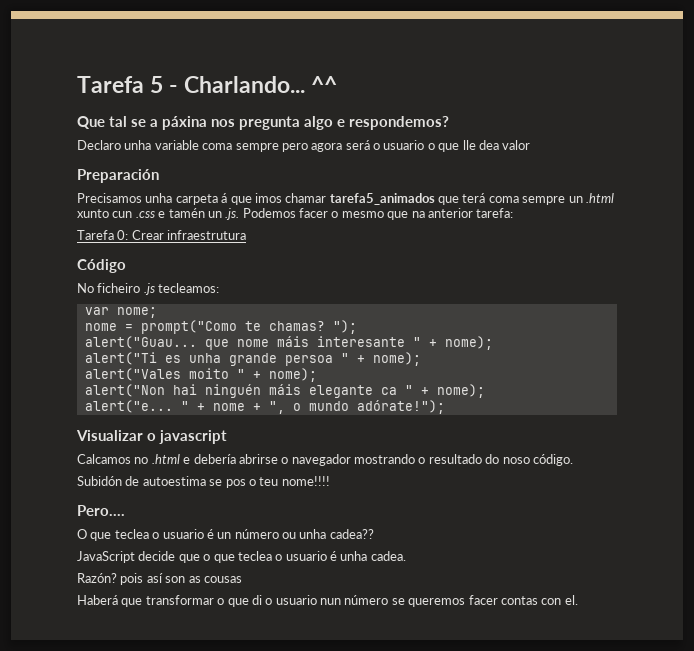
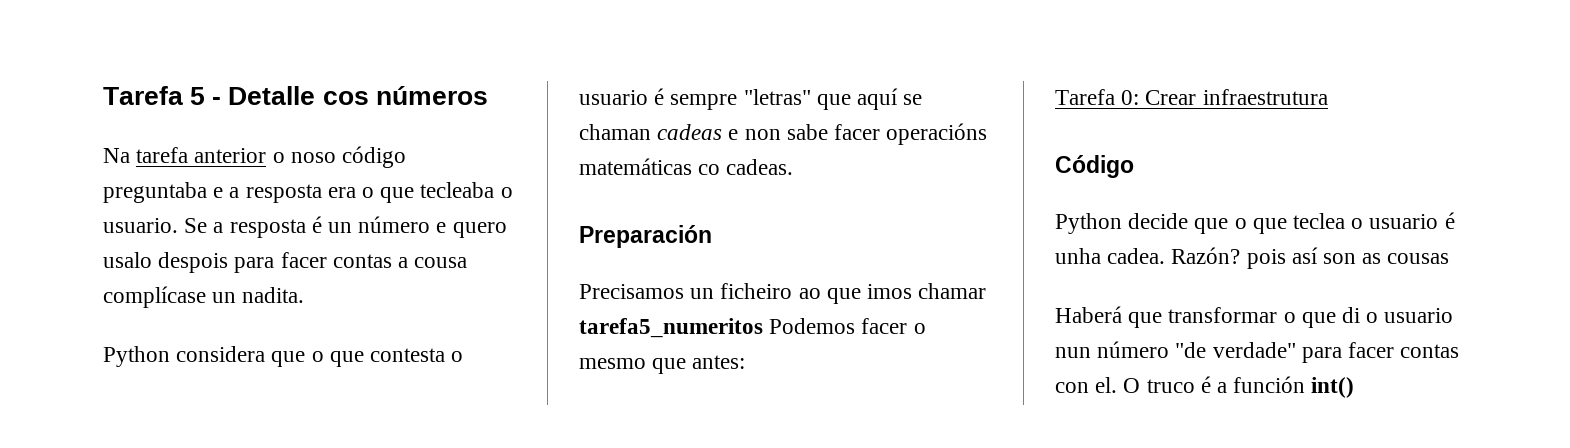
- Tarefa 5 - Charlando... ^^
- Que tal se a páxina nos pregunta algo e respondemos?
- Declaro unha variable coma sempre pero agora será o usuario o que lle dea valor
+ Tarefa 5 - Detalle cos números
+ Na tarefa anterior o noso código preguntaba e a resposta era o que tecleaba o usuario. Se a resposta é un número e quero usalo despois para facer contas a cousa complícase un nadita.
+ Python considera que o que contesta o usuario é sempre "letras" que aquí se chaman cadeas e non sabe facer operacións matemáticas co cadeas.
  Preparación
- Precisamos unha carpeta á que imos chamar tarefa5_animados que terá coma sempre un .html xunto cun .css e tamén un .js. Podemos facer o mesmo que na anterior tarefa:
+ Precisamos un ficheiro ao que imos chamar tarefa5_numeritos Podemos facer o mesmo que antes:
- No ficheiro .js tecleamos:
- var nome;
- nome = prompt("Como te chamas? ");
- alert("Guau... que nome máis interesante " + nome);
- alert("Ti es unha grande persoa " + nome);
- alert("Vales moito " + nome);
- alert("Non hai ninguén máis elegante ca " + nome);
- alert("e... " + nome + ", o mundo adórate!");
- Visualizar o javascript
- Calcamos no .html e debería abrirse o navegador mostrando o resultado do noso código.
- Subidón de autoestima se pos o teu nome!!!!
- Pero....
- O que teclea o usuario é un número ou unha cadea??
- JavaScript decide que o que teclea o usuario é unha cadea.
- Razón? pois así son as cousas
+ Python decide que o que teclea o usuario é unha cadea. Razón? pois así son as cousas
- Haberá que transformar o que di o usuario nun número se queremos facer contas con el.
+ Haberá que transformar o que di o usuario nun número "de verdade" para facer contas con el.
+ O truco é a función int()

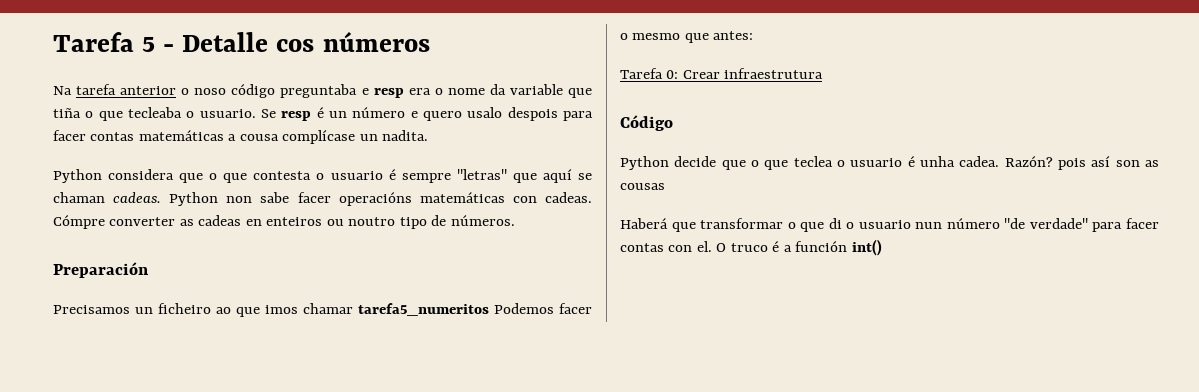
- Na tarefa anterior o noso código preguntaba e a resposta era o que tecleaba o usuario.
+ Na tarefa anterior o noso código preguntaba e resp era o nome da variable que tiña o que tecleaba o usuario.
- Se a resposta é un número e quero usalo despois para facer contas a cousa complícase un nadita.
+ Se resp é un número e quero usalo despois para facer contas matemáticas a cousa complícase un nadita.
- Python considera que o que contesta o usuario é sempre "letras" que aquí se chaman cadeas e non sabe facer operacións matemáticas co cadeas.
+ Python considera que o que contesta o usuario é sempre "letras" que aquí se chaman cadeas. Python non sabe facer operacións matemáticas con cadeas. Cómpre converter as cadeas en enteiros ou noutro tipo de números.

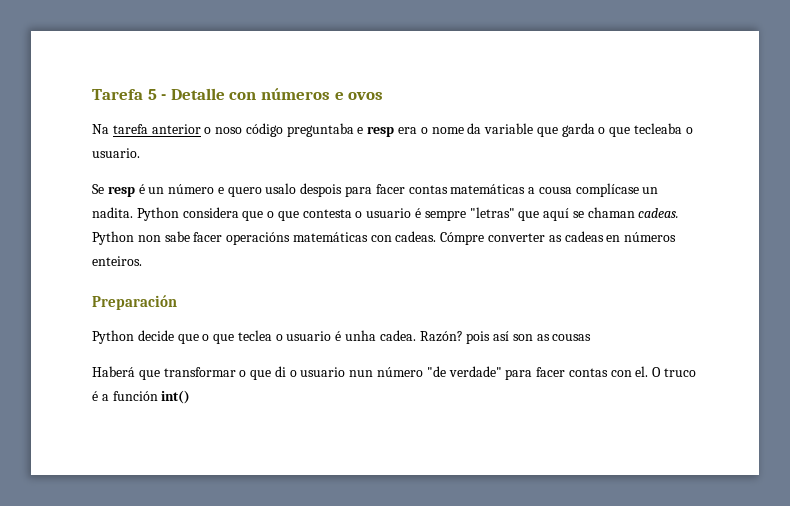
- Tarefa 5 - Detalle cos números
+ Tarefa 5 - Detalle con números e ovos
- Na tarefa anterior o noso código preguntaba e resp era o nome da variable que tiña o que tecleaba o usuario. Se resp é un número e quero usalo despois para facer contas matemáticas a cousa complícase un nadita.
- Python considera que o que contesta o usuario é sempre "letras" que aquí se chaman cadeas.
+ Na tarefa anterior o noso código preguntaba e resp era o nome da variable que garda o que tecleaba o usuario.
+ Se resp é un número e quero usalo despois para facer contas matemáticas a cousa complícase un nadita. Python considera que o que contesta o usuario é sempre "letras" que aquí se chaman cadeas.
- Cómpre converter as cadeas en enteiros ou noutro tipo de números.
+ Cómpre converter as cadeas en números enteiros.
  Preparación
- Precisamos un ficheiro ao que imos chamar tarefa5_numeritos Podemos facer o mesmo que antes:
- Tarefa 0: Crear infraestrutura
- Código

